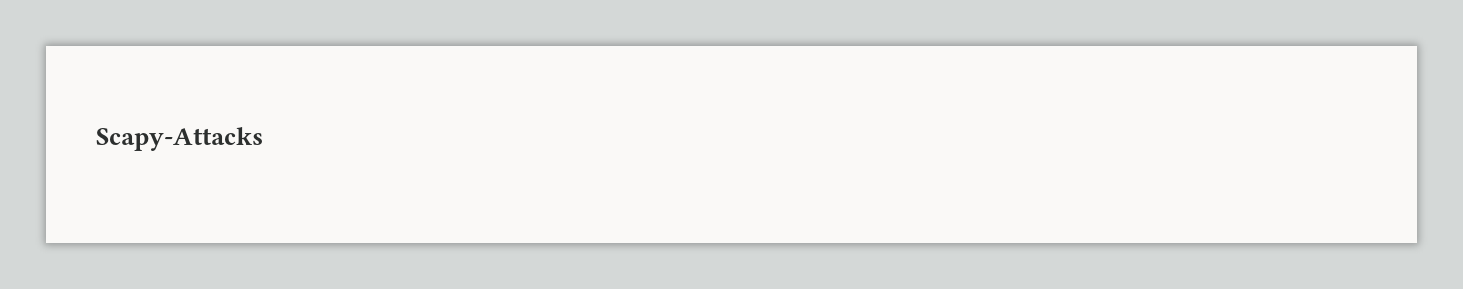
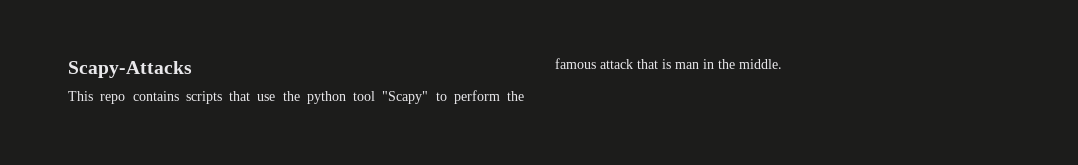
+ This repo contains scripts that use the python tool "Scapy" to perform the famous attack that is man in the middle.

